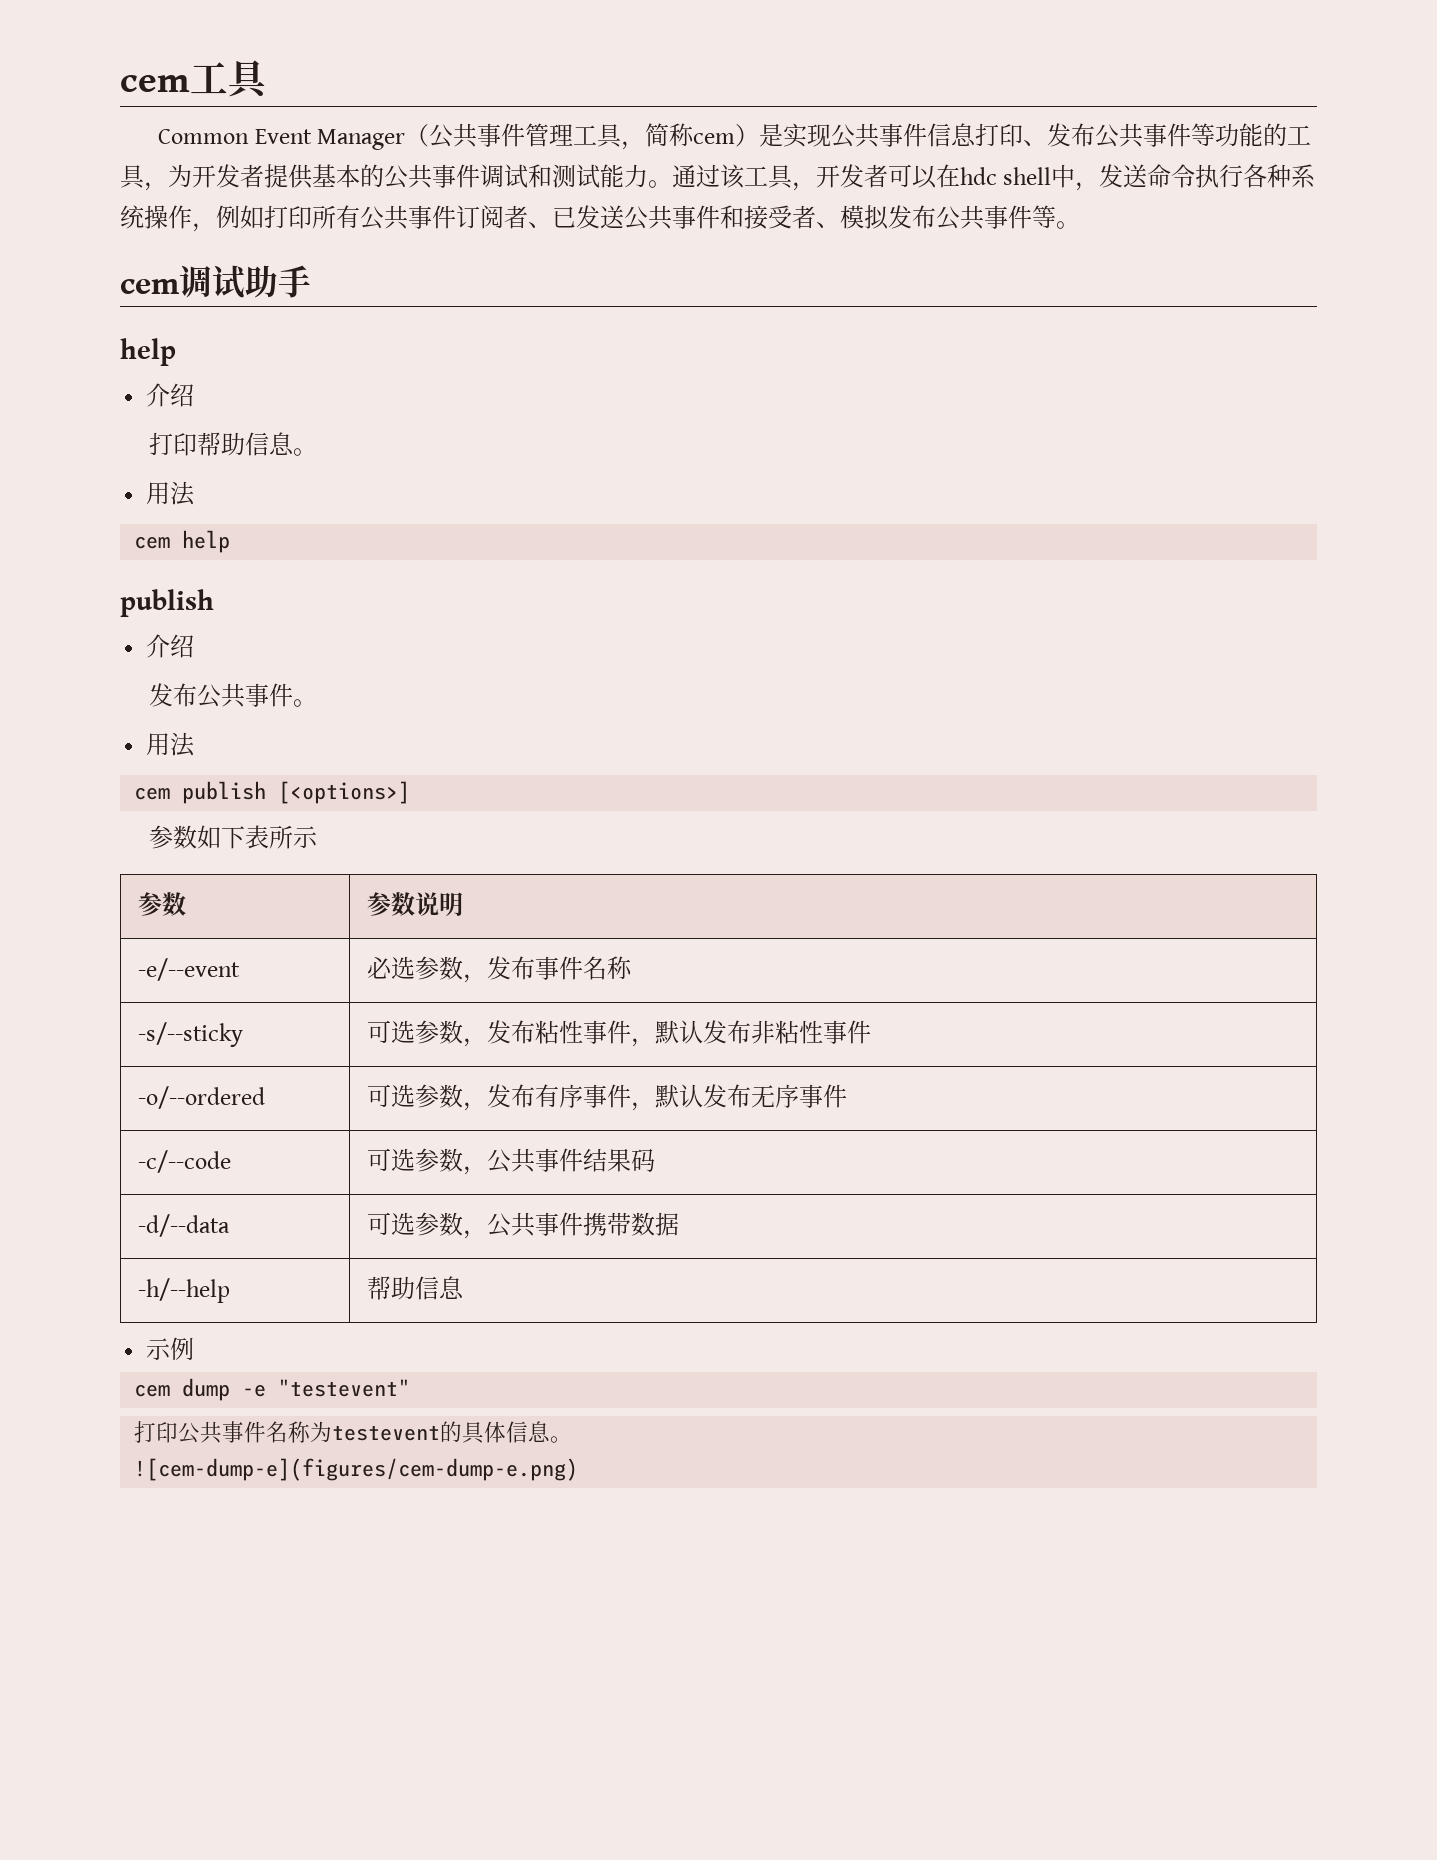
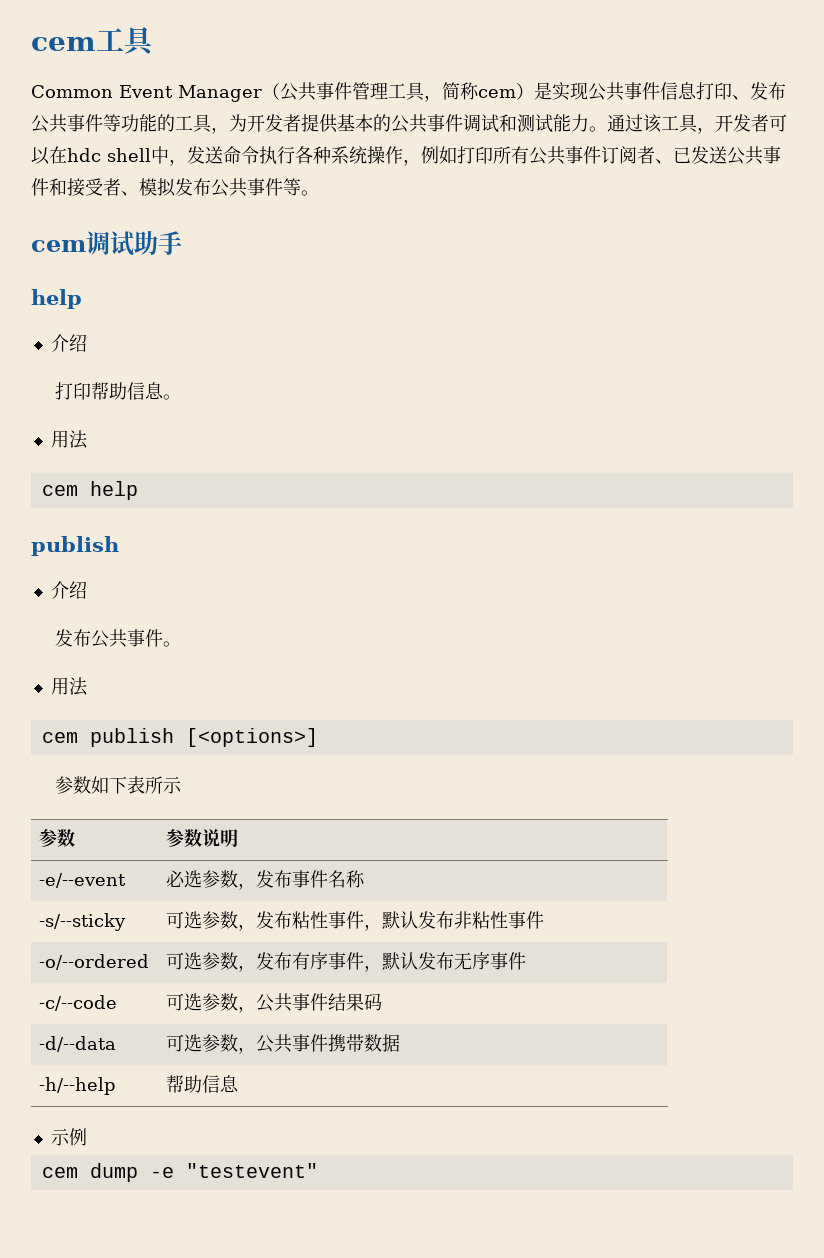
- 打印公共事件名称为testevent的具体信息。
- ![cem-dump-e](figures/cem-dump-e.png)

